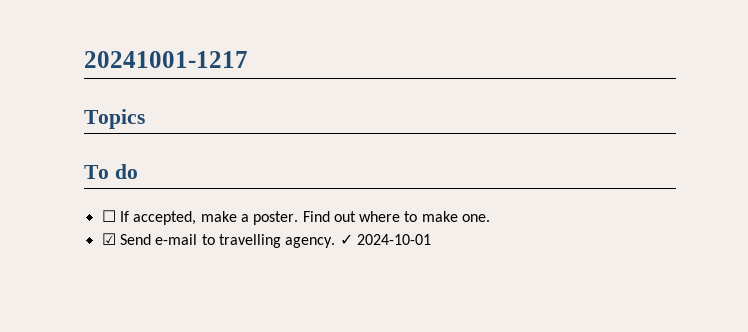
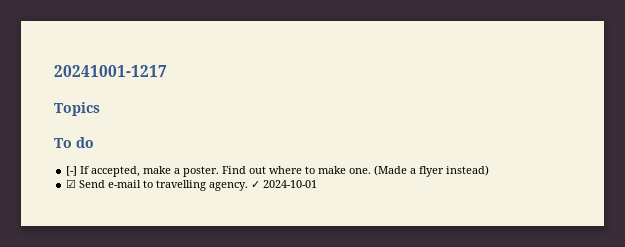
- ☐ If accepted, make a poster.
+ [-] If accepted, make a poster.
+ (Made a flyer instead)

